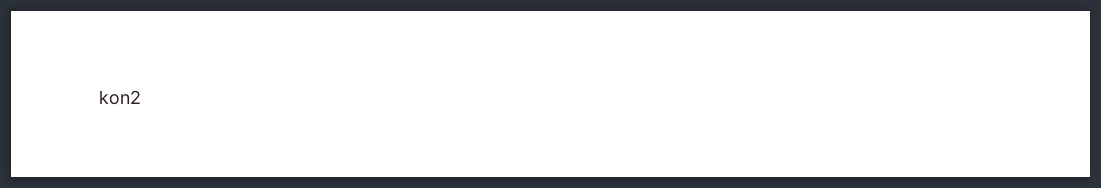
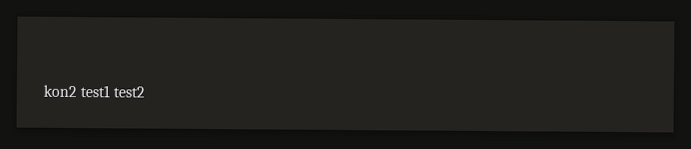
- kon2
+ kon2 test1 test2

